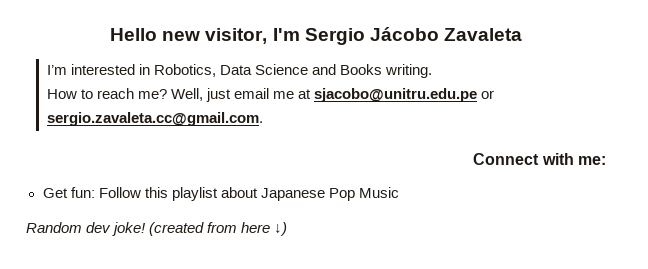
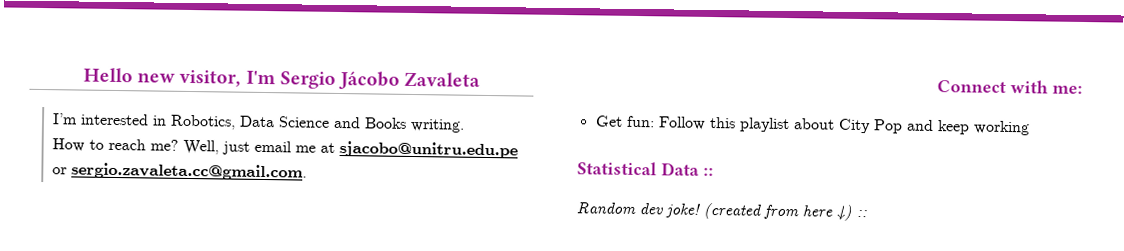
- Get fun: Follow this playlist about Japanese Pop Music
+ Get fun: Follow this playlist about City Pop and keep working
+ Statistical Data ::
- (created from here ↓)
+ (created from here ↓) ::

